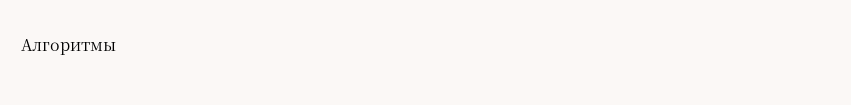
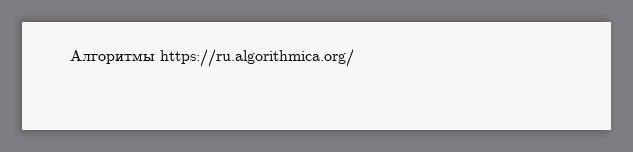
- Алгоритмы
+ Алгоритмы https://ru.algorithmica.org/

